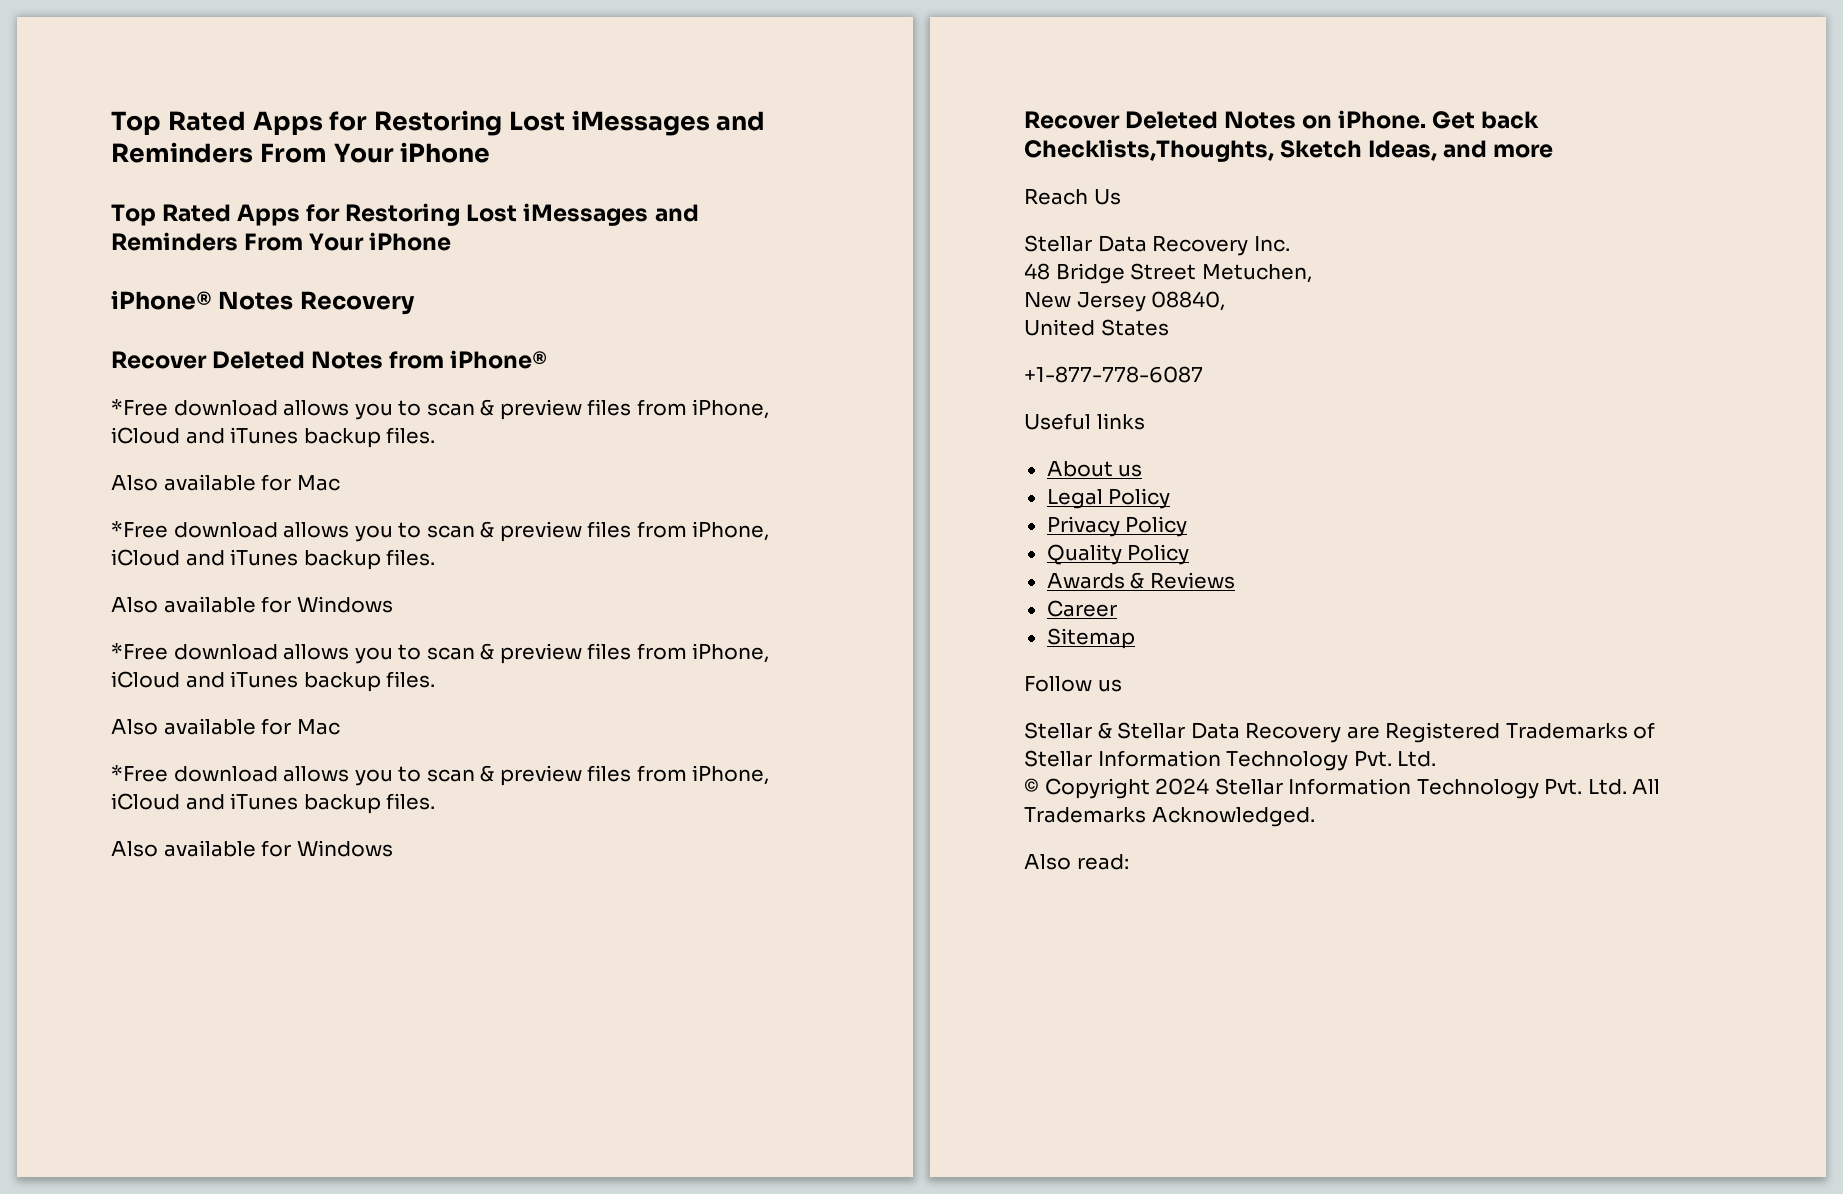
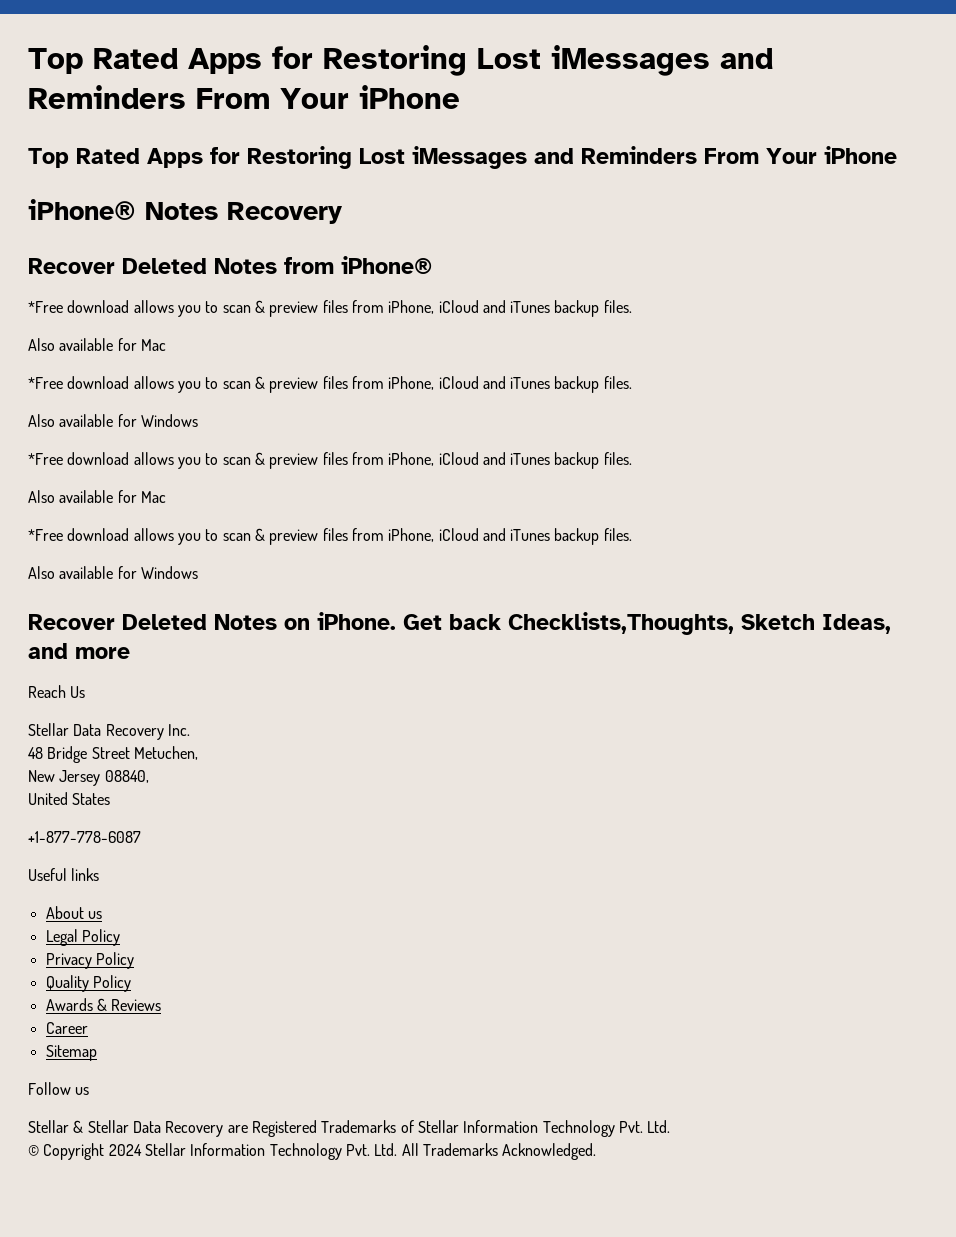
- Also read:

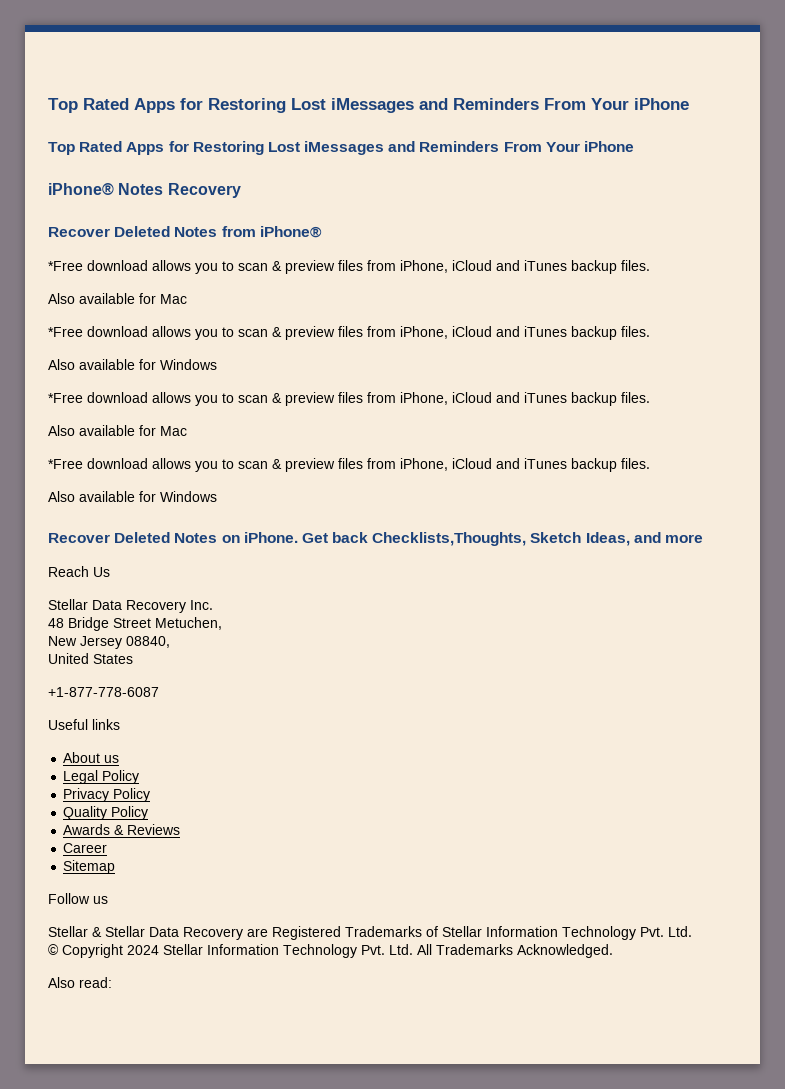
+ Also read:

